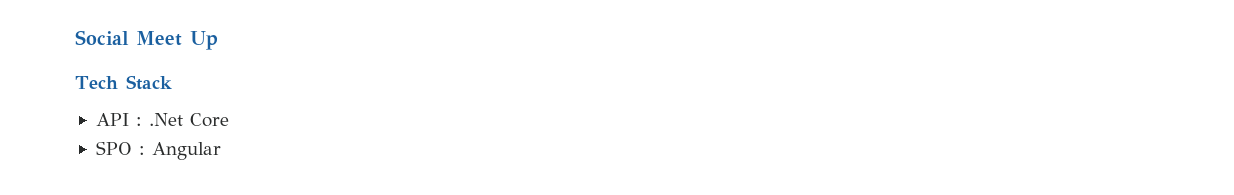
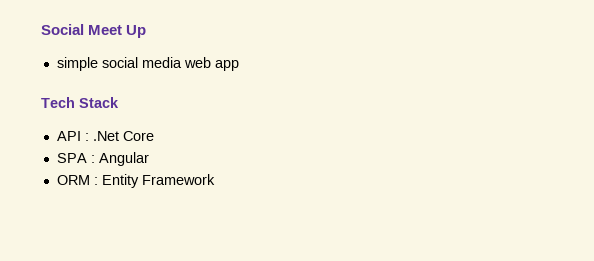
+ simple social media web app
- SPO : Angular
+ SPA : Angular
+ ORM : Entity Framework

